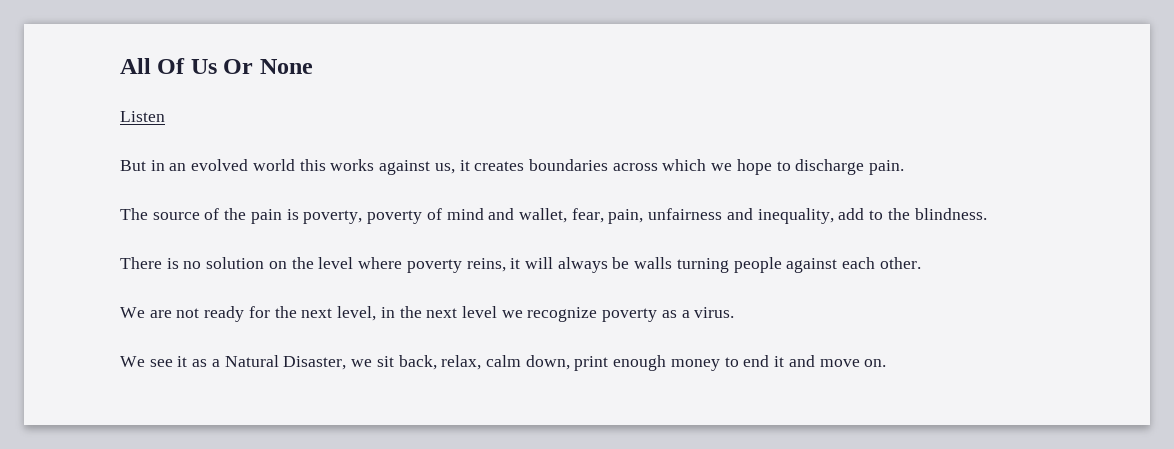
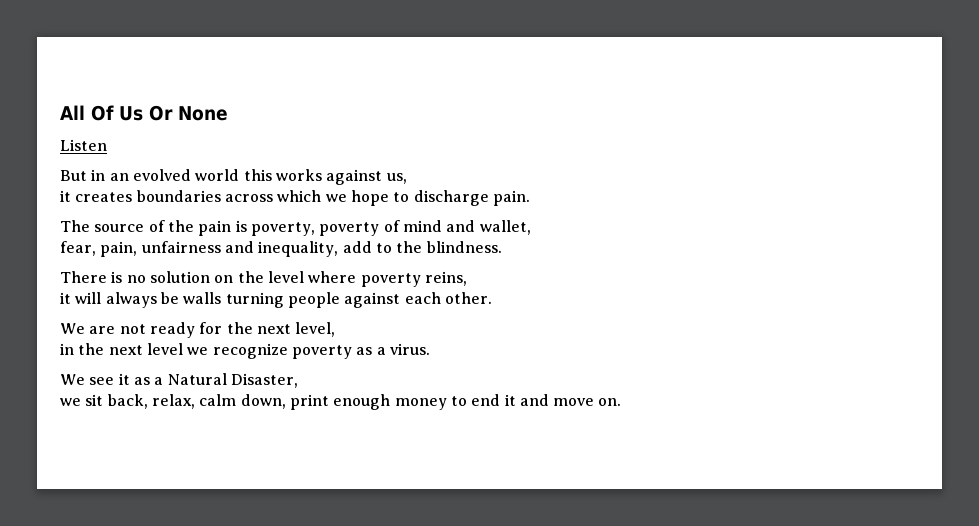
- But in an evolved world this works against us, it creates boundaries across which we hope to discharge pain.
+ But in an evolved world this works against us,
+ it creates boundaries across which we hope to discharge pain.
- The source of the pain is poverty, poverty of mind and wallet, fear, pain, unfairness and inequality, add to the blindness.
+ The source of the pain is poverty, poverty of mind and wallet,
+ fear, pain, unfairness and inequality, add to the blindness.
- There is no solution on the level where poverty reins, it will always be walls turning people against each other.
+ There is no solution on the level where poverty reins,
+ it will always be walls turning people against each other.
- We are not ready for the next level, in the next level we recognize poverty as a virus.
+ We are not ready for the next level,
+ in the next level we recognize poverty as a virus.
- We see it as a Natural Disaster, we sit back, relax, calm down, print enough money to end it and move on.
+ We see it as a Natural Disaster,
+ we sit back, relax, calm down, print enough money to end it and move on.

